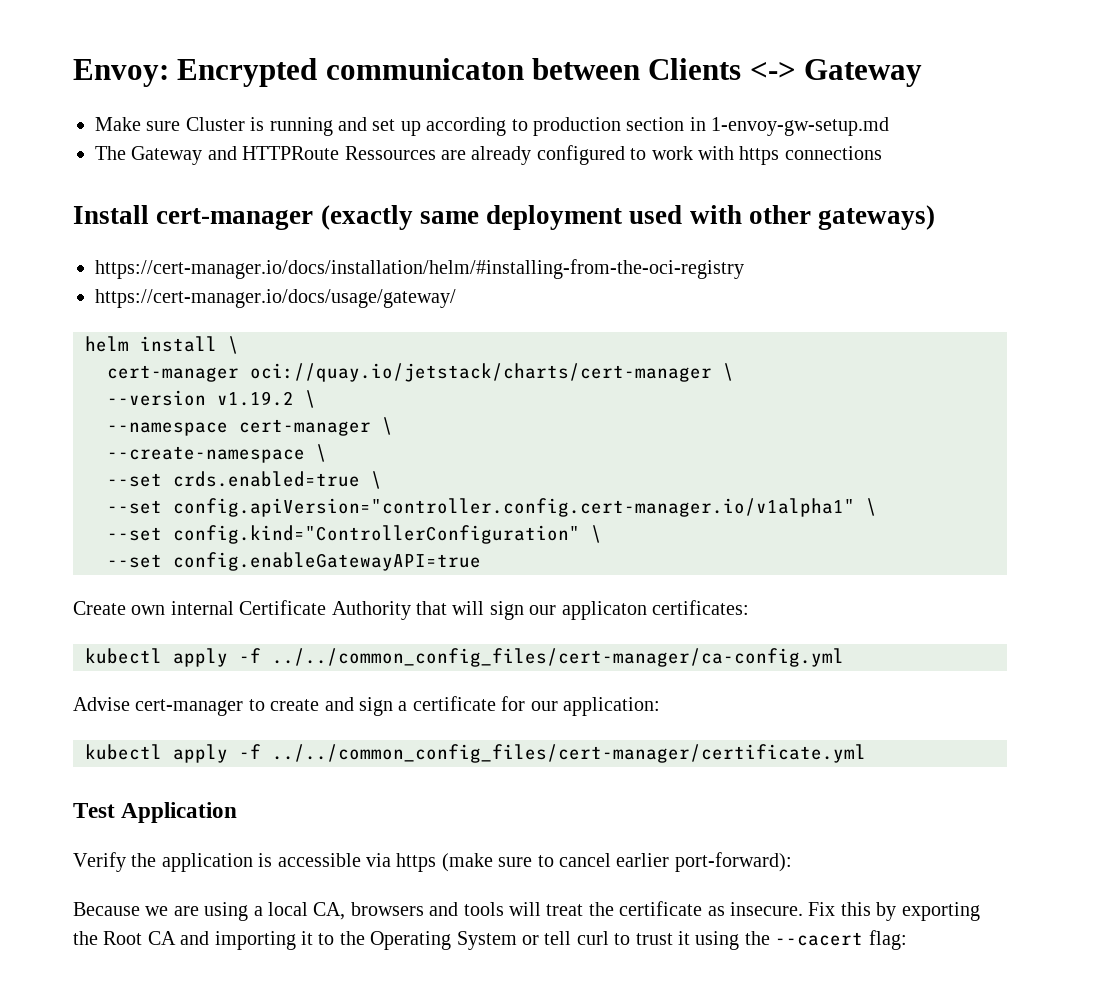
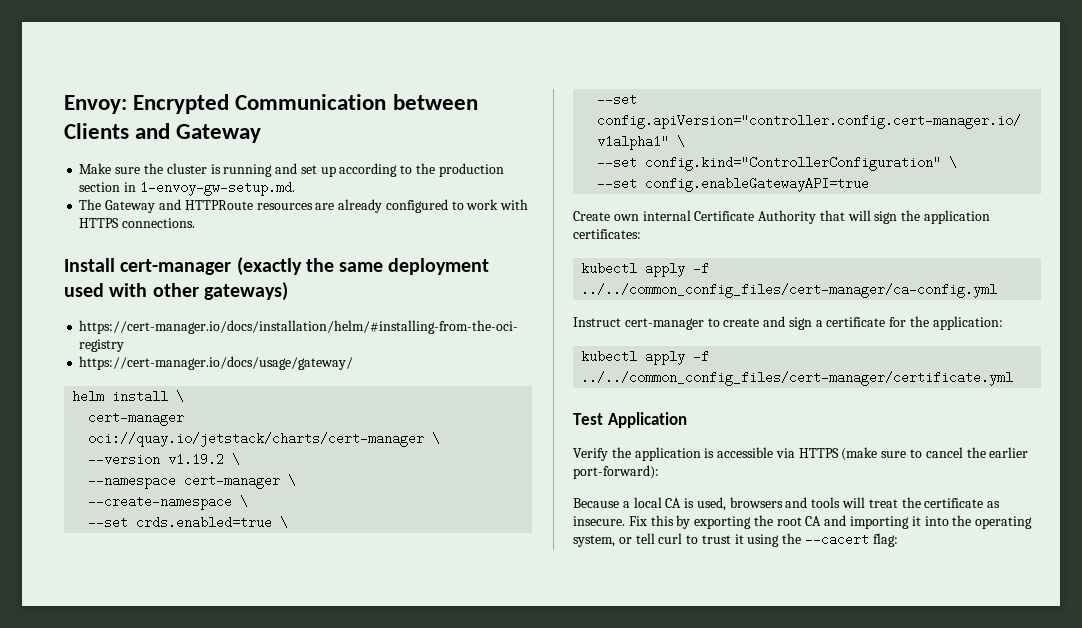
- Envoy: Encrypted communicaton between Clients <-> Gateway
+ Envoy: Encrypted Communication between Clients and Gateway
- Make sure Cluster is running and set up according to production section in 1-envoy-gw-setup.md
+ Make sure the cluster is running and set up according to the production section in 1-envoy-gw-setup.md.
- The Gateway and HTTPRoute Ressources are already configured to work with https connections
+ The Gateway and HTTPRoute resources are already configured to work with HTTPS connections.
- Install cert-manager (exactly same deployment used with other gateways)
+ Install cert-manager (exactly the same deployment used with other gateways)
- Create own internal Certificate Authority that will sign our applicaton certificates:
+ Create own internal Certificate Authority that will sign the application certificates:
- Advise cert-manager to create and sign a certificate for our application:
+ Instruct cert-manager to create and sign a certificate for the application:
- Verify the application is accessible via https (make sure to cancel earlier port-forward):
+ Verify the application is accessible via HTTPS (make sure to cancel the earlier port-forward):
- Because we are using a local CA, browsers and tools will treat the certificate as insecure.
+ Because a local CA is used, browsers and tools will treat the certificate as insecure.
- Fix this by exporting the Root CA and importing it to the Operating System or tell curl to trust it using the --cacert flag:
+ Fix this by exporting the root CA and importing it into the operating system, or tell curl to trust it using the --cacert flag:

